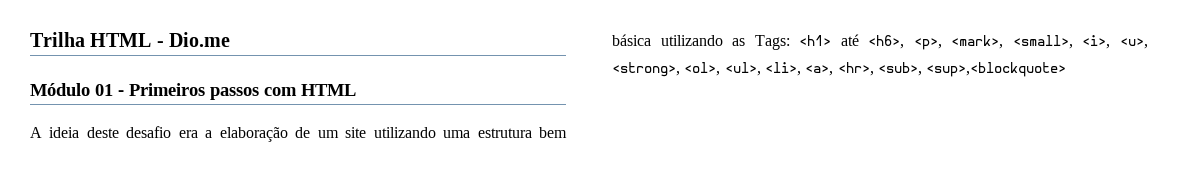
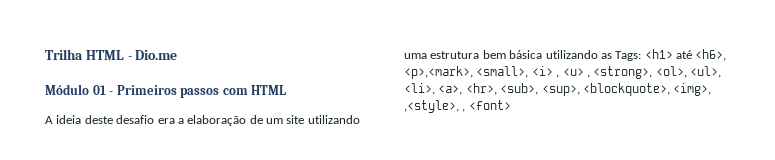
- A ideia deste desafio era a elaboração de um site utilizando uma estrutura bem básica utilizando as Tags: <h1> até <h6>, <p>, <mark>, <small>, <i>, <u>, <strong>, <ol>, <ul>, <li>, <a>, <hr>, <sub>, <sup>,<blockquote>
+ A ideia deste desafio era a elaboração de um site utilizando uma estrutura bem básica utilizando as Tags: <h1> até <h6>, <p>,<mark>, <small>, <i> , <u> , <strong>, <ol>, <ul>, <li>, <a>, <hr>, <sub>, <sup>, <blockquote>, <img>, ,<style>, , <font>

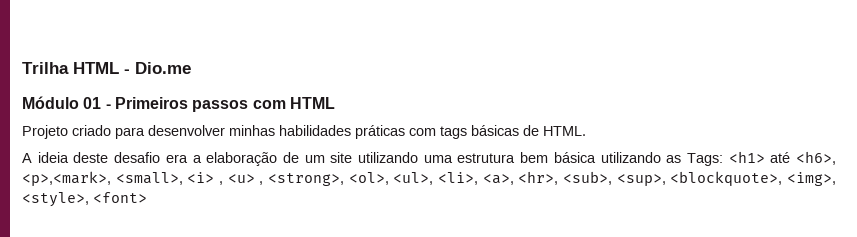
+ Projeto criado para desenvolver minhas habilidades práticas com tags básicas de HTML.
- A ideia deste desafio era a elaboração de um site utilizando uma estrutura bem básica utilizando as Tags: <h1> até <h6>, <p>,<mark>, <small>, <i> , <u> , <strong>, <ol>, <ul>, <li>, <a>, <hr>, <sub>, <sup>, <blockquote>, <img>, ,<style>, , <font>
+ A ideia deste desafio era a elaboração de um site utilizando uma estrutura bem básica utilizando as Tags: <h1> até <h6>, <p>,<mark>, <small>, <i> , <u> , <strong>, <ol>, <ul>, <li>, <a>, <hr>, <sub>, <sup>, <blockquote>, <img>, <style>, <font>

